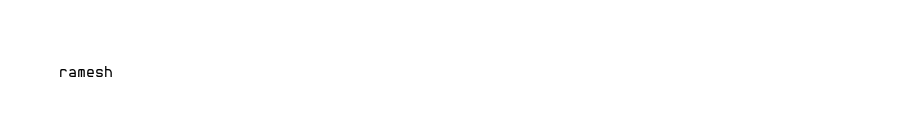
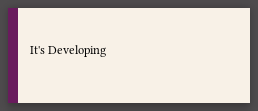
- ramesh
+ It's Developing

